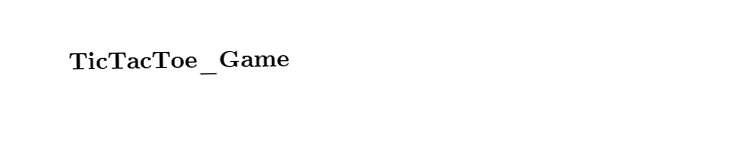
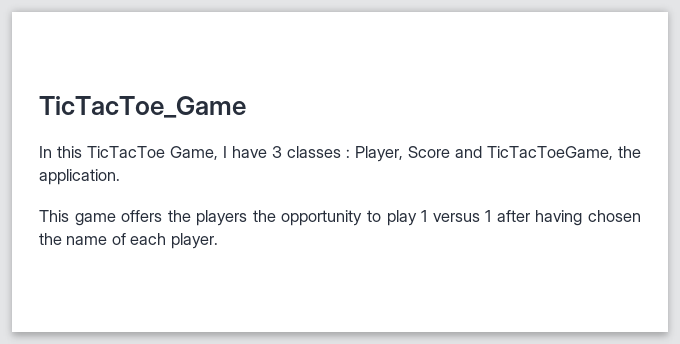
+ In this TicTacToe Game, I have 3 classes : Player, Score and TicTacToeGame, the application.
+ This game offers the players the opportunity to play 1 versus 1 after having chosen the name of each player.

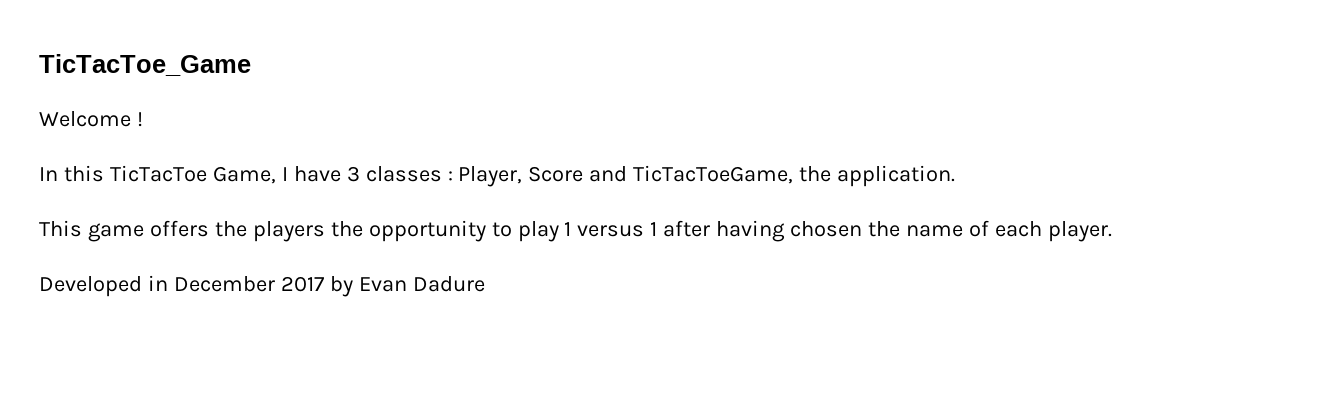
+ Welcome !
+ Developed in December 2017 by Evan Dadure

